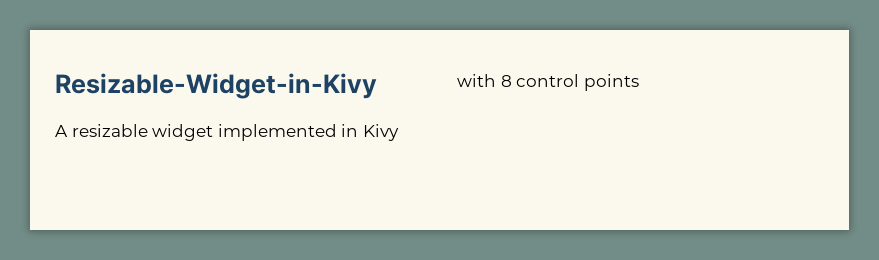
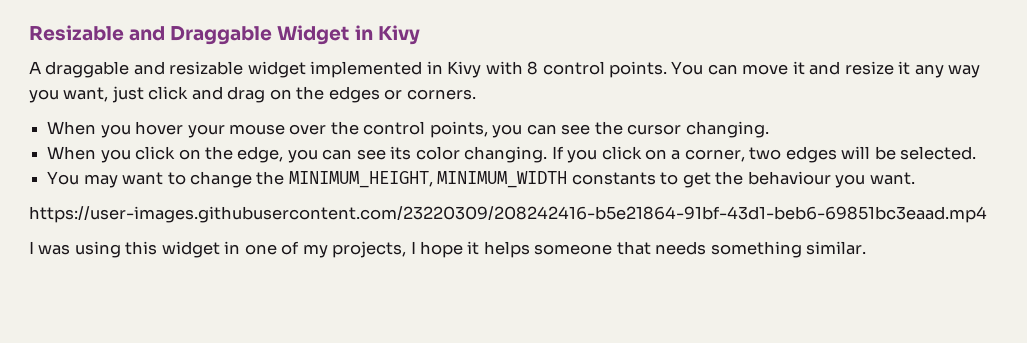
- Resizable-Widget-in-Kivy
+ Resizable and Draggable Widget in Kivy
- A resizable widget implemented in Kivy with 8 control points
+ A draggable and resizable widget implemented in Kivy with 8 control points. You can move it and resize it any way you want, just click and drag on the edges or corners.
+ When you hover your mouse over the control points, you can see the cursor changing.
+ When you click on the edge, you can see its color changing. If you click on a corner, two edges will be selected.
+ You may want to change the MINIMUM_HEIGHT, MINIMUM_WIDTH constants to get the behaviour you want.
+ https://user-images.githubusercontent.com/23220309/208242416-b5e21864-91bf-43d1-beb6-69851bc3eaad.mp4
+ I was using this widget in one of my projects, I hope it helps someone that needs something similar.

